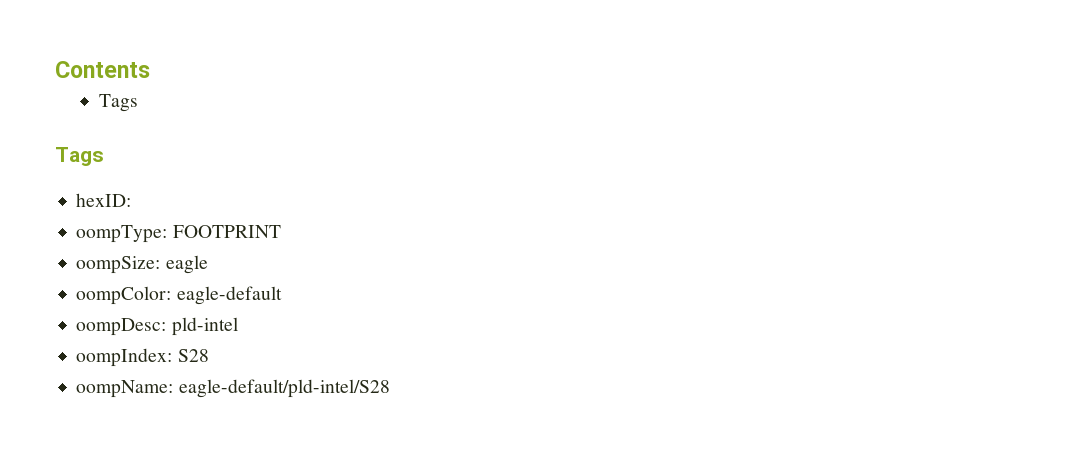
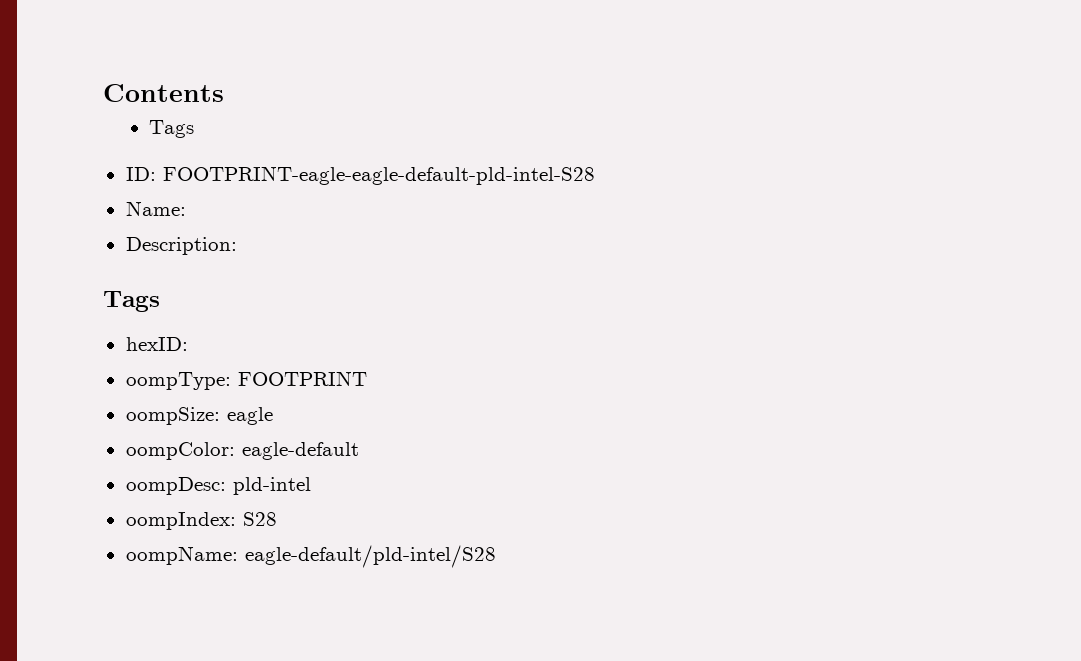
+ ID: FOOTPRINT-eagle-eagle-default-pld-intel-S28
+ Name:
+ Description:

